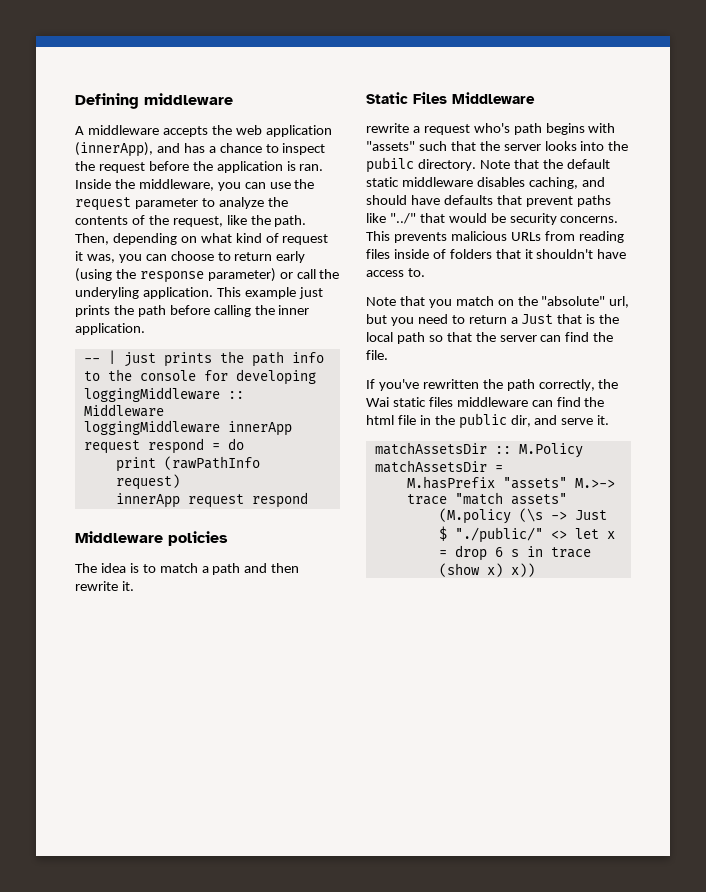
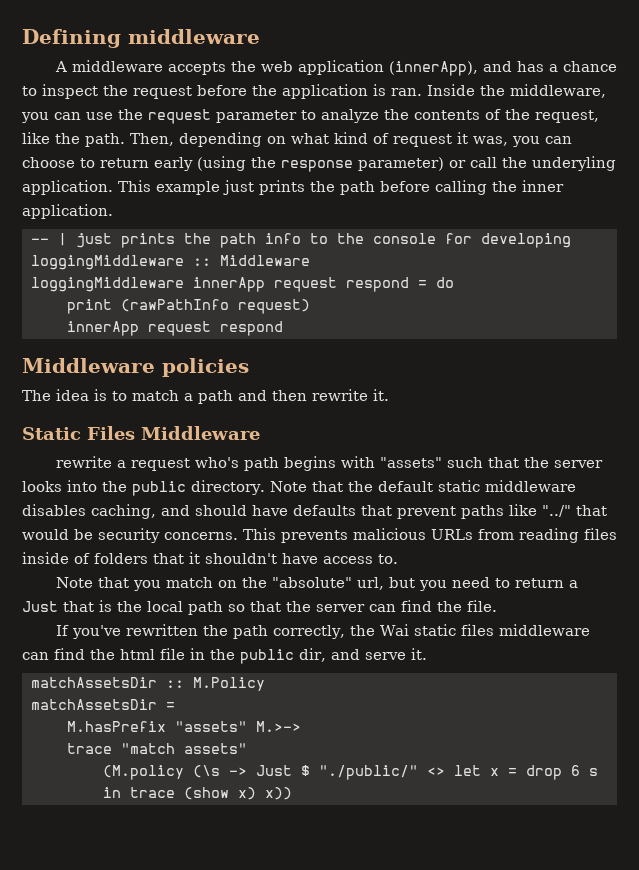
- rewrite a request who's path begins with "assets" such that the server looks into the pubilc directory.
+ rewrite a request who's path begins with "assets" such that the server looks into the public directory.

